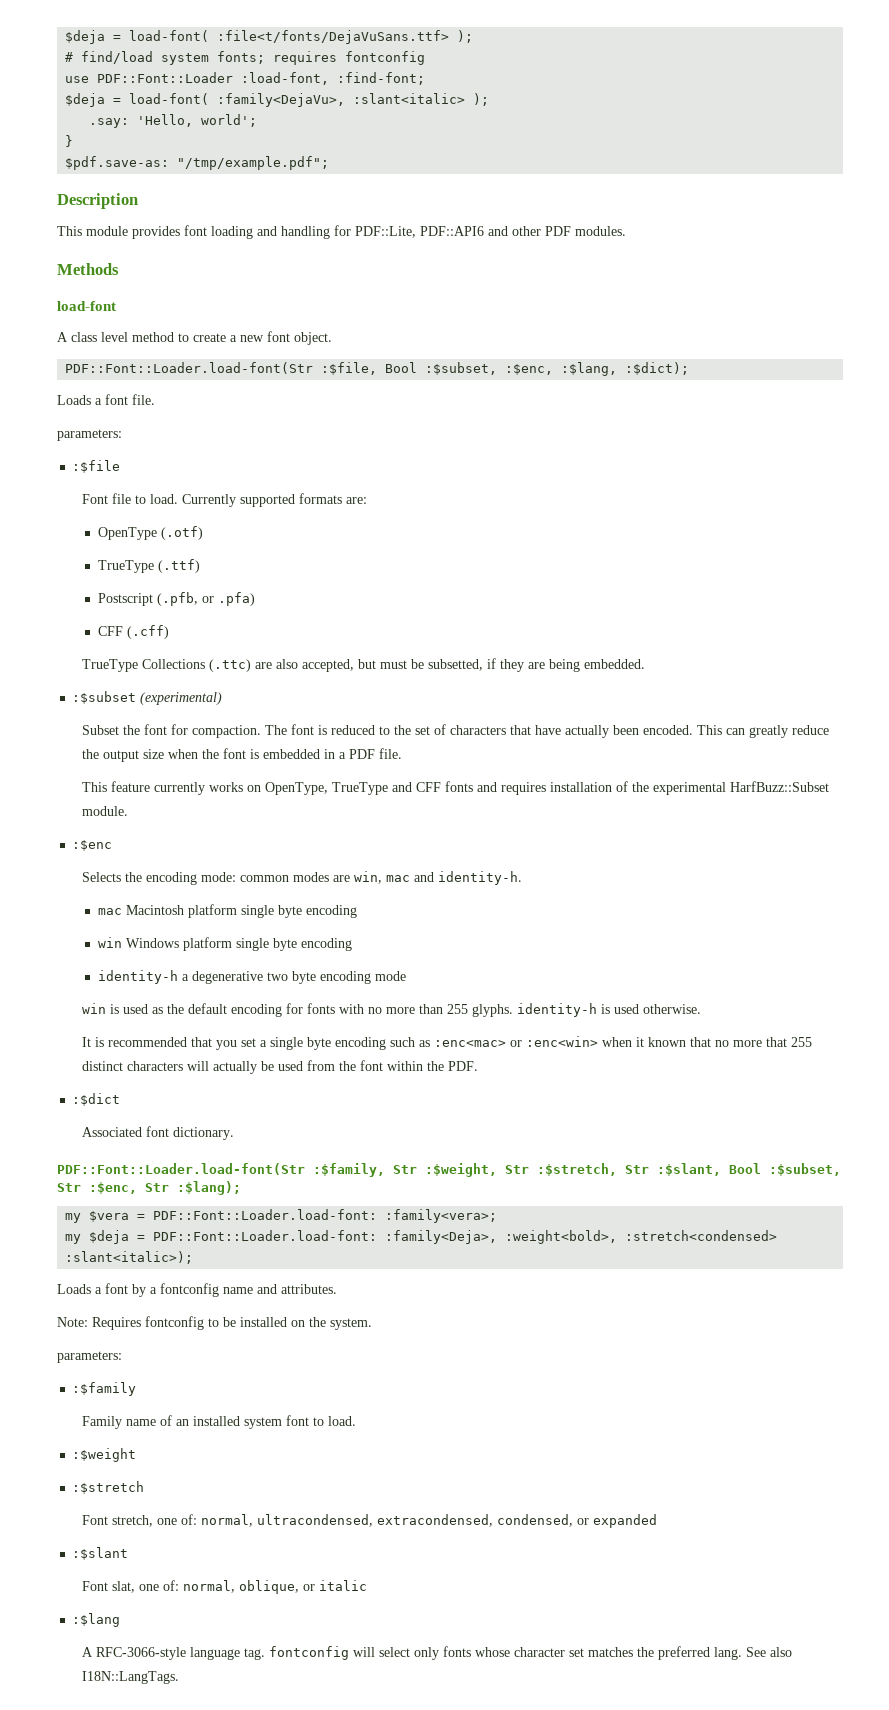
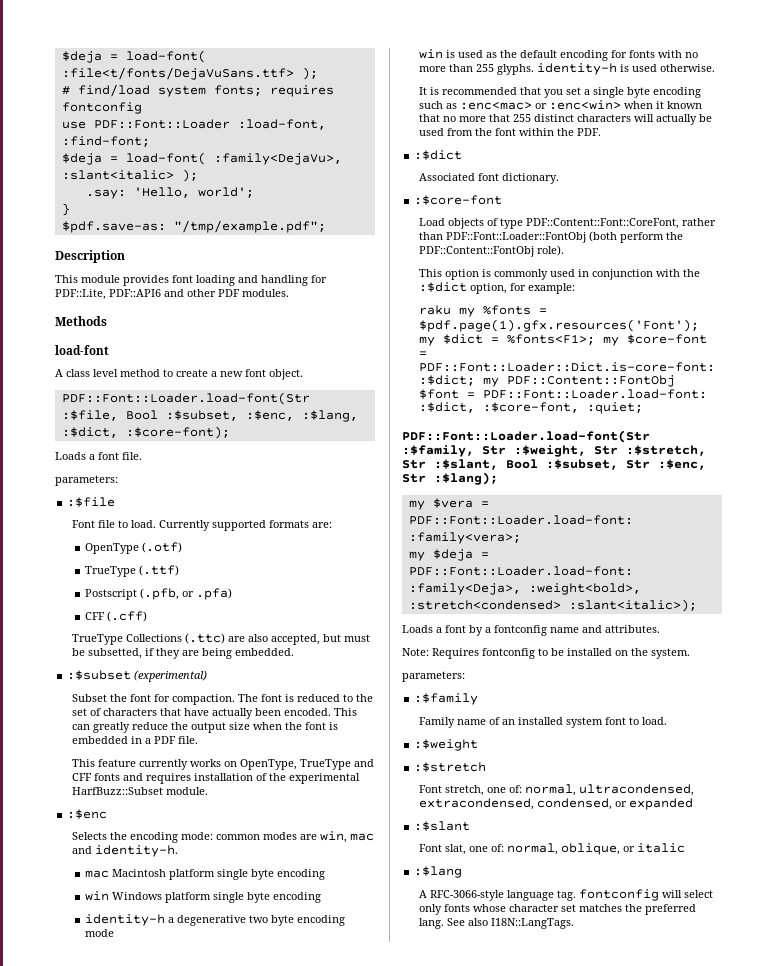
- PDF::Font::Loader.load-font(Str :$file, Bool :$subset, :$enc, :$lang, :$dict);
+ PDF::Font::Loader.load-font(Str :$file, Bool :$subset, :$enc, :$lang, :$dict, :$core-font);
+ :$core-font
+ Load objects of type PDF::Content::Font::CoreFont, rather than PDF::Font::Loader::FontObj (both perform the PDF::Content::FontObj role).
+ This option is commonly used in conjunction with the :$dict option, for example:
+ raku my %fonts = $pdf.page(1).gfx.resources('Font'); my $dict = %fonts<F1>; my $core-font = PDF::Font::Loader::Dict.is-core-font: :$dict; my PDF::Content::FontObj $font = PDF::Font::Loader.load-font: :$dict, :$core-font, :quiet;

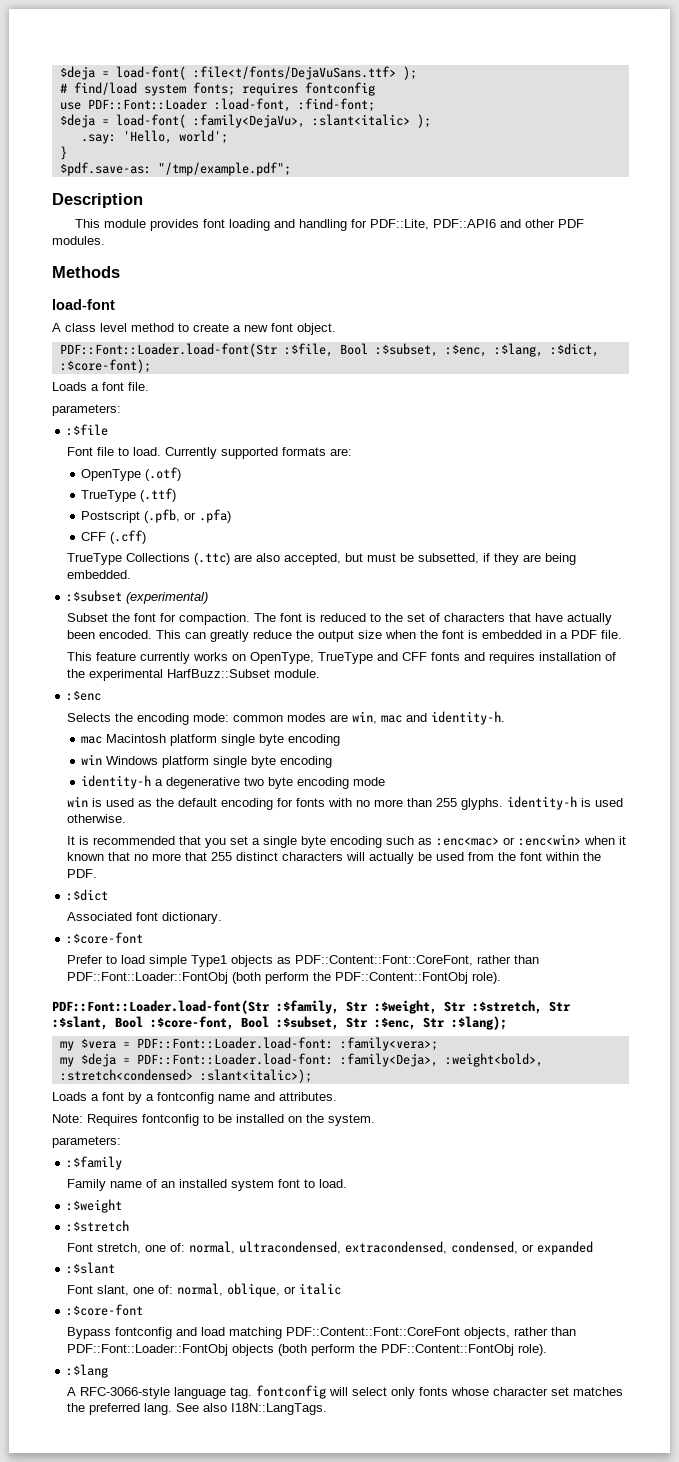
- Load objects of type PDF::Content::Font::CoreFont, rather than PDF::Font::Loader::FontObj (both perform the PDF::Content::FontObj role).
+ Prefer to load simple Type1 objects as PDF::Content::Font::CoreFont, rather than PDF::Font::Loader::FontObj (both perform the PDF::Content::FontObj role).
- This option is commonly used in conjunction with the :$dict option, for example:
- raku my %fonts = $pdf.page(1).gfx.resources('Font'); my $dict = %fonts<F1>; my $core-font = PDF::Font::Loader::Dict.is-core-font: :$dict; my PDF::Content::FontObj $font = PDF::Font::Loader.load-font: :$dict, :$core-font, :quiet;
- PDF::Font::Loader.load-font(Str :$family, Str :$weight, Str :$stretch, Str :$slant, Bool :$subset, Str :$enc, Str :$lang);
+ PDF::Font::Loader.load-font(Str :$family, Str :$weight, Str :$stretch, Str :$slant, Bool :$core-font, Bool :$subset, Str :$enc, Str :$lang);
- Font slat, one of: normal, oblique, or italic
+ Font slant, one of: normal, oblique, or italic
+ :$core-font
+ Bypass fontconfig and load matching PDF::Content::Font::CoreFont objects, rather than PDF::Font::Loader::FontObj objects (both perform the PDF::Content::FontObj role).

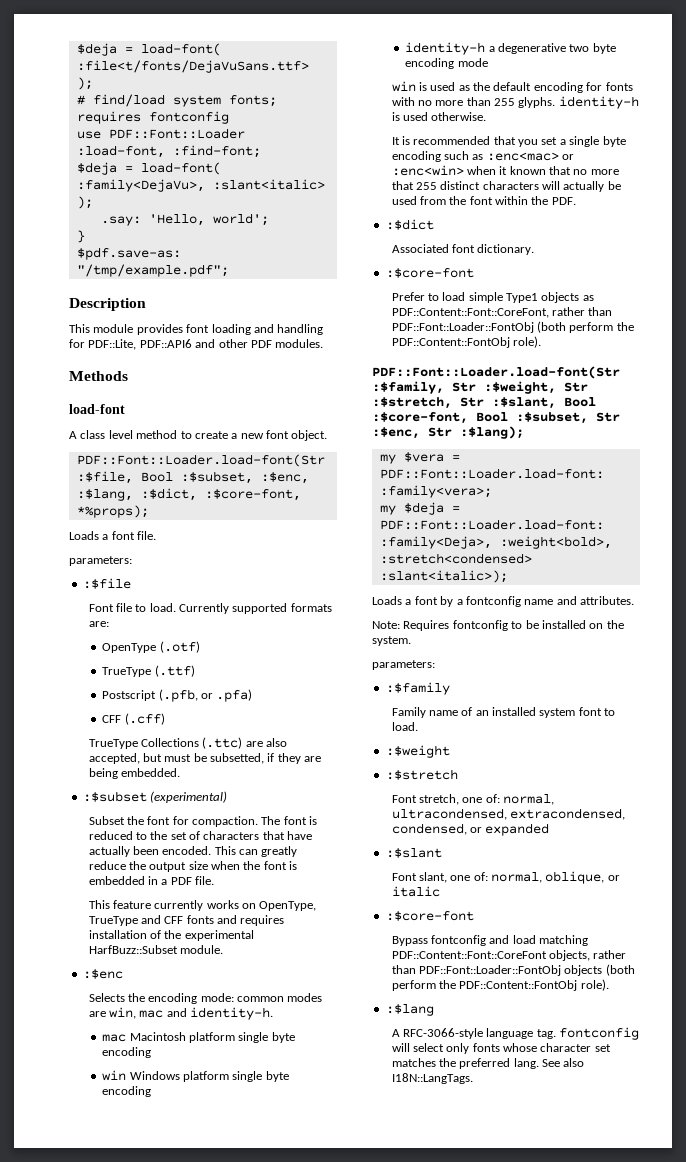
- PDF::Font::Loader.load-font(Str :$file, Bool :$subset, :$enc, :$lang, :$dict, :$core-font);
+ PDF::Font::Loader.load-font(Str :$file, Bool :$subset, :$enc, :$lang, :$dict, :$core-font, *%props);

